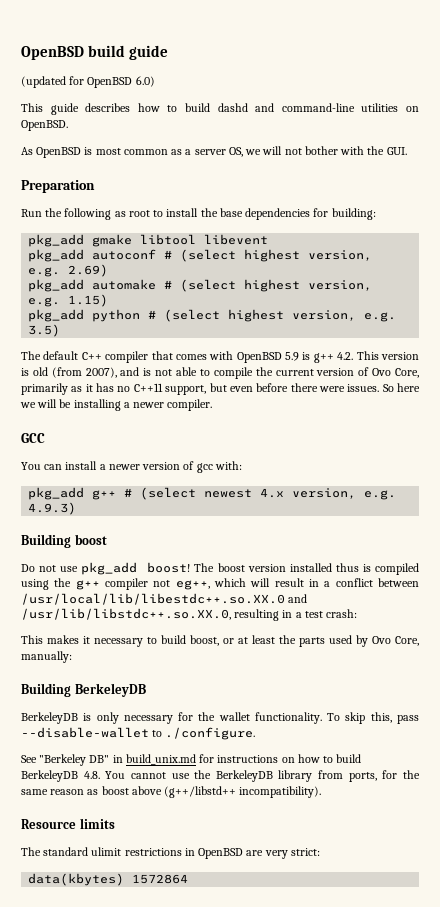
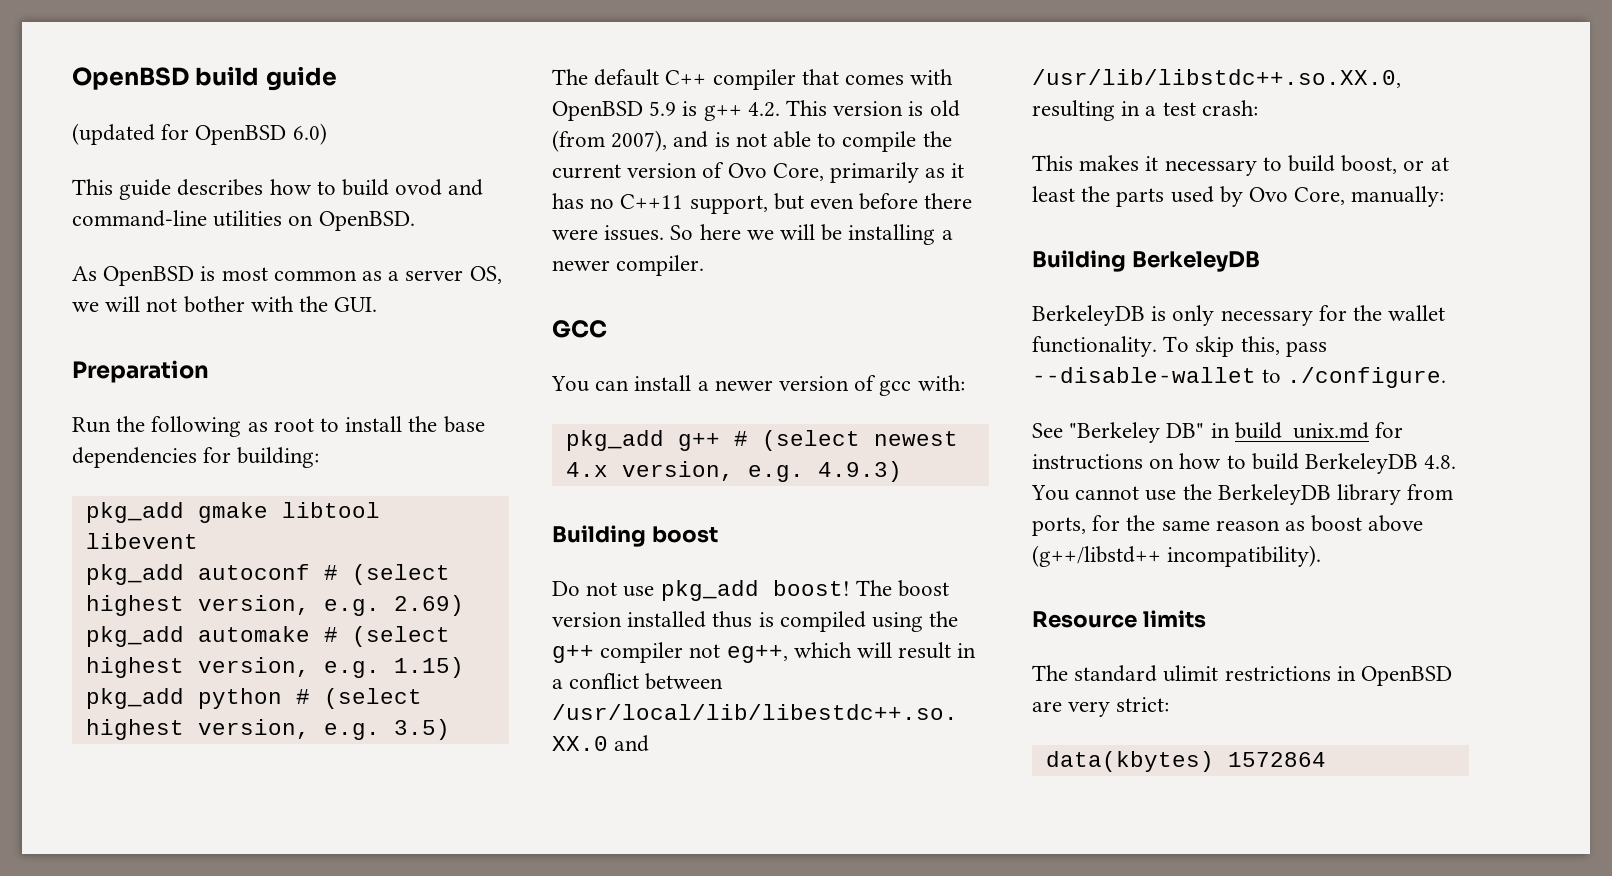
- This guide describes how to build dashd and command-line utilities on OpenBSD.
+ This guide describes how to build ovod and command-line utilities on OpenBSD.

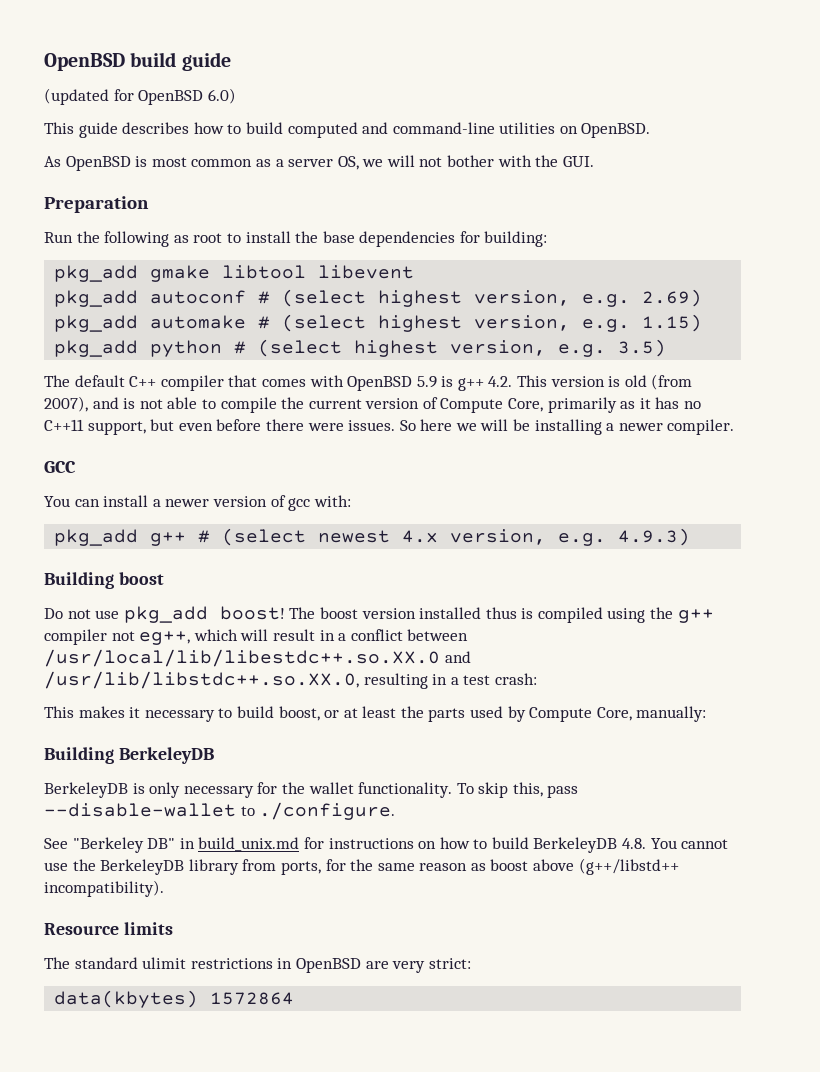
- This guide describes how to build ovod and command-line utilities on OpenBSD.
+ This guide describes how to build computed and command-line utilities on OpenBSD.
- The default C++ compiler that comes with OpenBSD 5.9 is g++ 4.2. This version is old (from 2007), and is not able to compile the current version of Ovo Core, primarily as it has no C++11 support, but even before there were issues.
+ The default C++ compiler that comes with OpenBSD 5.9 is g++ 4.2. This version is old (from 2007), and is not able to compile the current version of Compute Core, primarily as it has no C++11 support, but even before there were issues.
- This makes it necessary to build boost, or at least the parts used by Ovo Core, manually:
+ This makes it necessary to build boost, or at least the parts used by Compute Core, manually:

